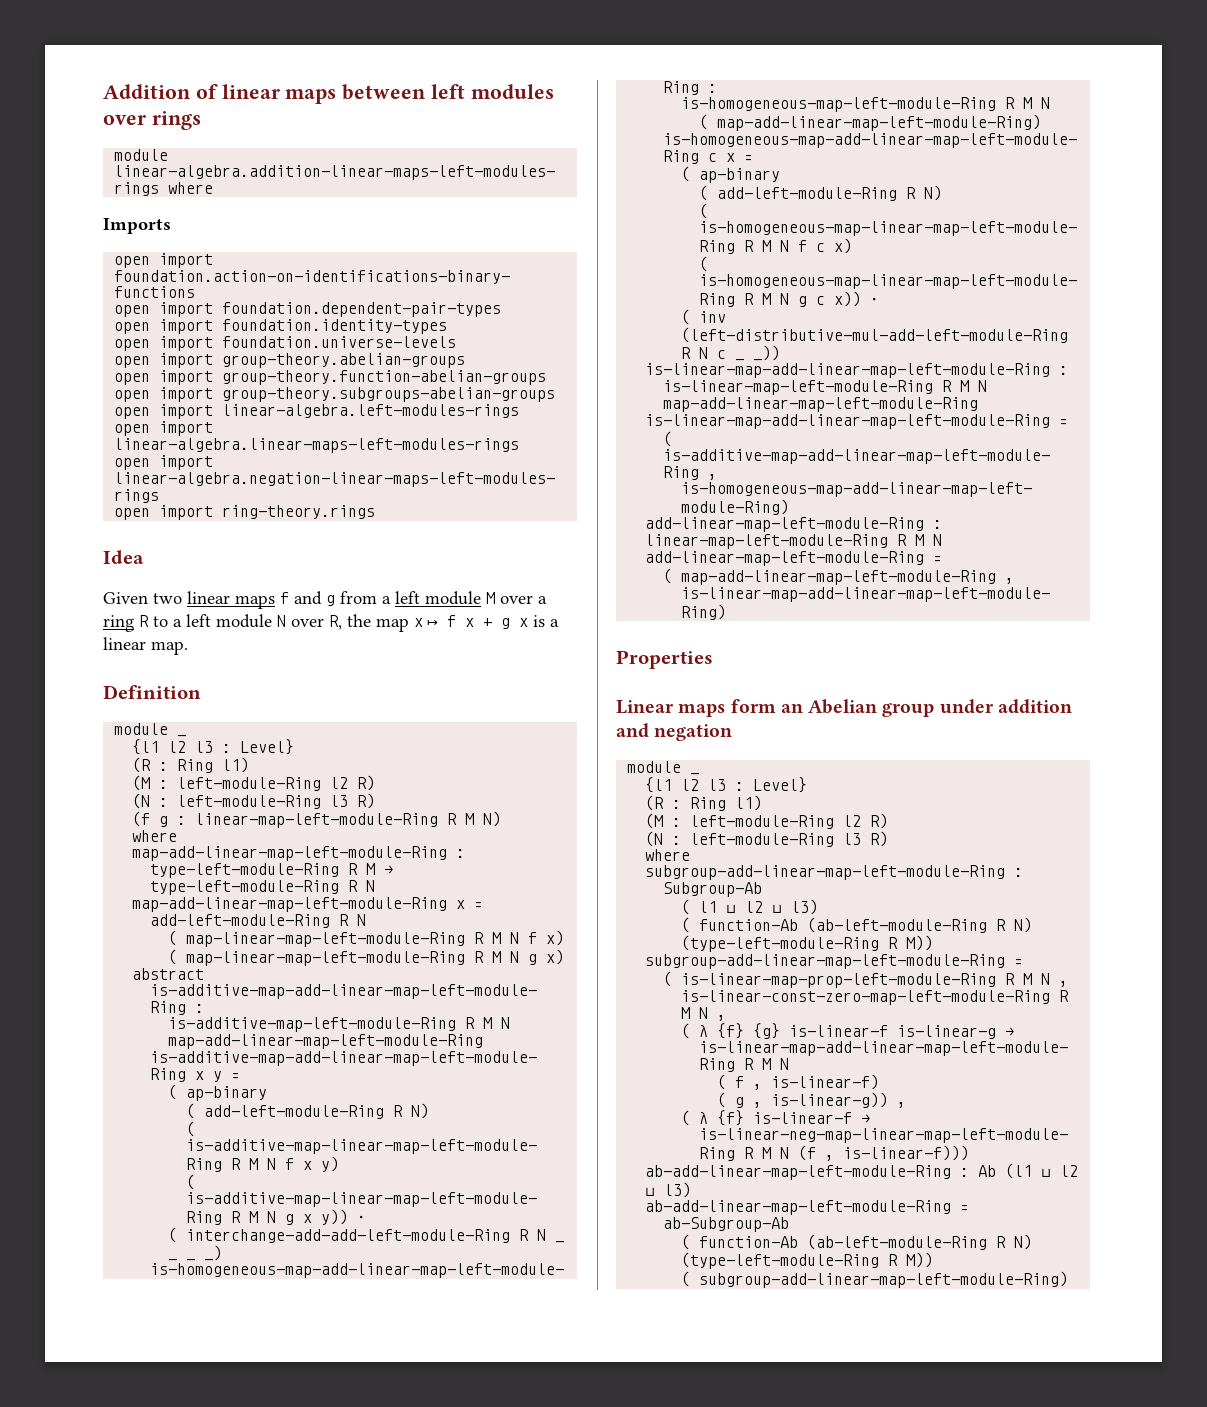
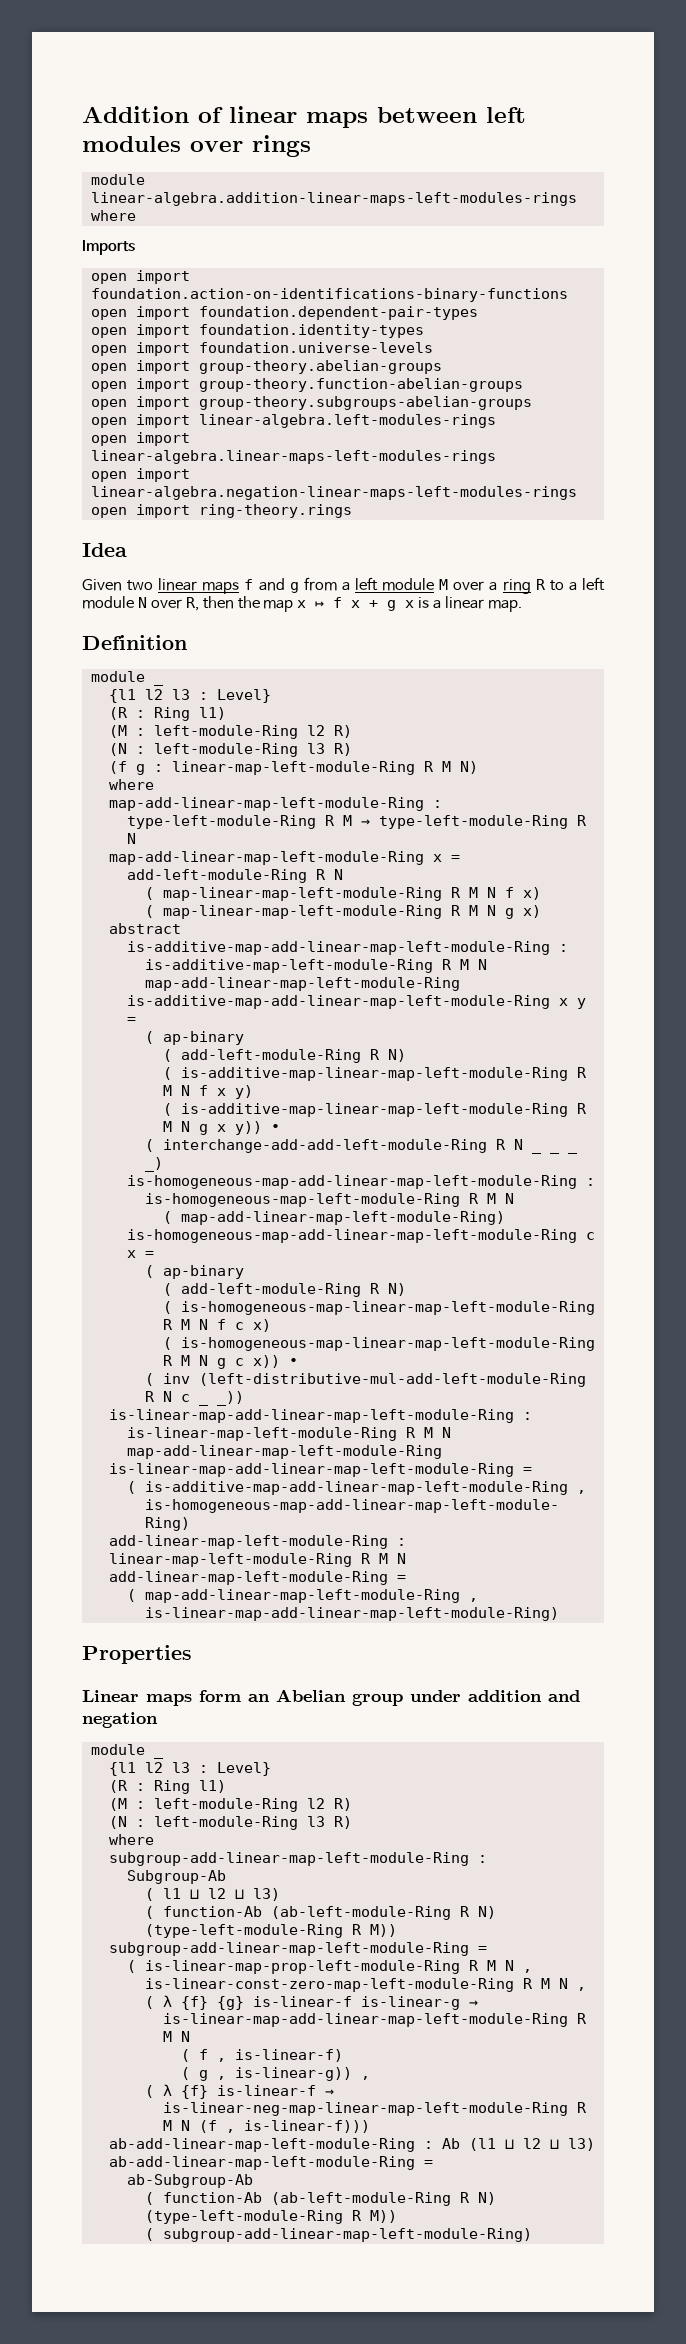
- Given two linear maps f and g from a left module M over a ring R to a left module N over R, the map x ↦ f x + g x is a linear map.
+ Given two linear maps f and g from a left module M over a ring R to a left module N over R, then the map x ↦ f x + g x is a linear map.

